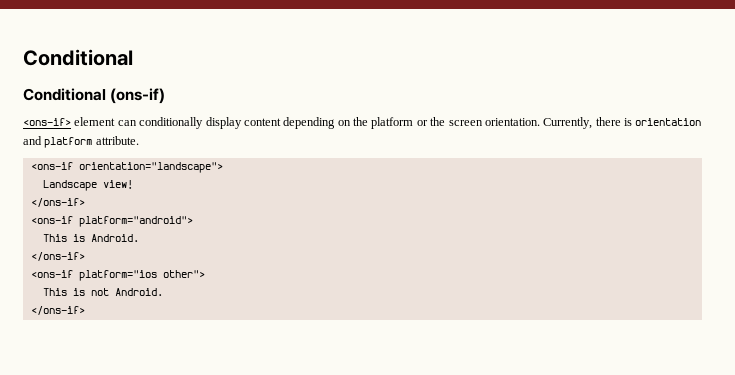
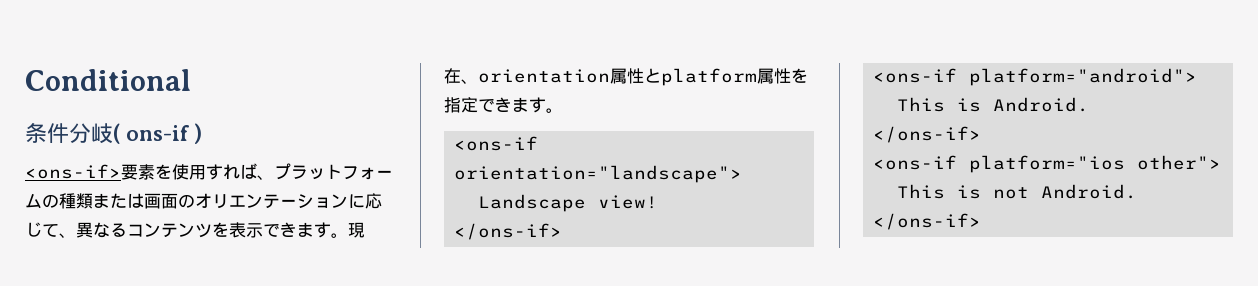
- Conditional (ons-if)
- <ons-if> element can conditionally display content depending on the platform or the screen orientation. Currently, there is orientation and platform attribute.
+ 条件分岐( ons-if )
+ <ons-if>要素を使用すれば、プラットフォームの種類または画面のオリエンテーションに応じて、異なるコンテンツを表示できます。現在、orientation属性とplatform属性を指定できます。

